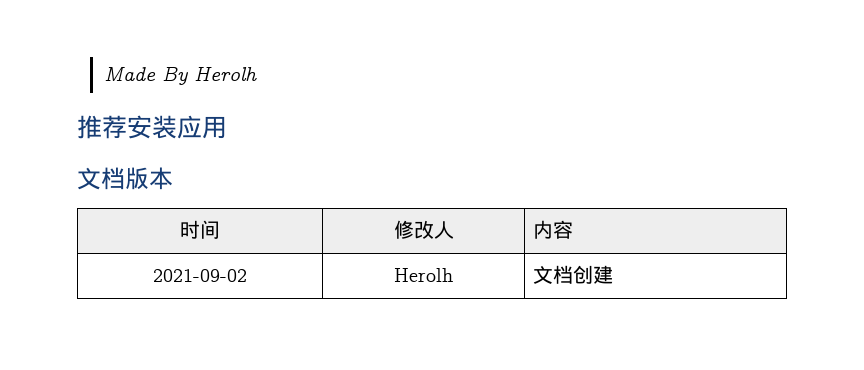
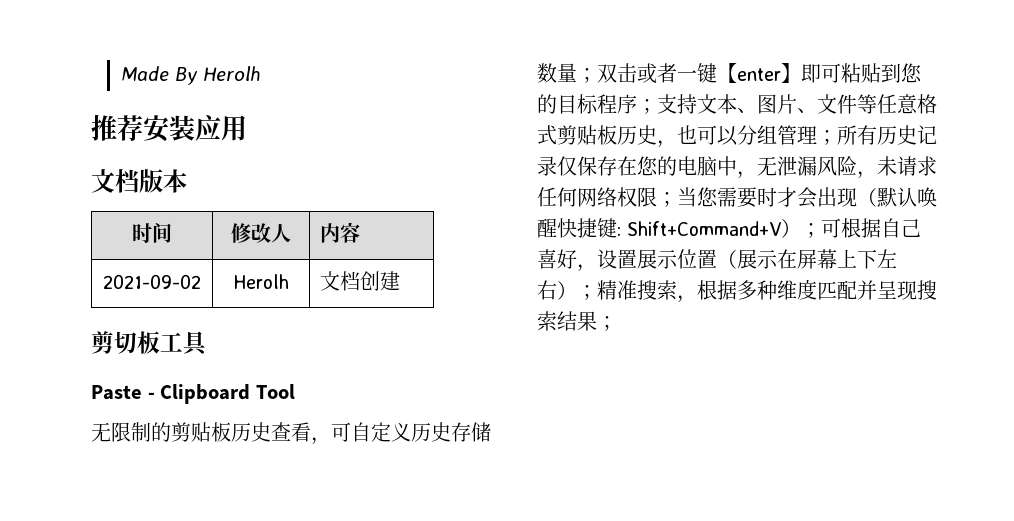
+ 剪切板工具
+ Paste - Clipboard Tool
+ 无限制的剪贴板历史查看，可自定义历史存储数量；双击或者一键【enter】即可粘贴到您的目标程序；支持文本、图片、文件等任意格式剪贴板历史，也可以分组管理；所有历史记录仅保存在您的电脑中，无泄漏风险，未请求任何网络权限；当您需要时才会出现（默认唤醒快捷键: Shift+Command+V）；可根据自己喜好，设置展示位置（展示在屏幕上下左右）；精准搜索，根据多种维度匹配并呈现搜索结果；

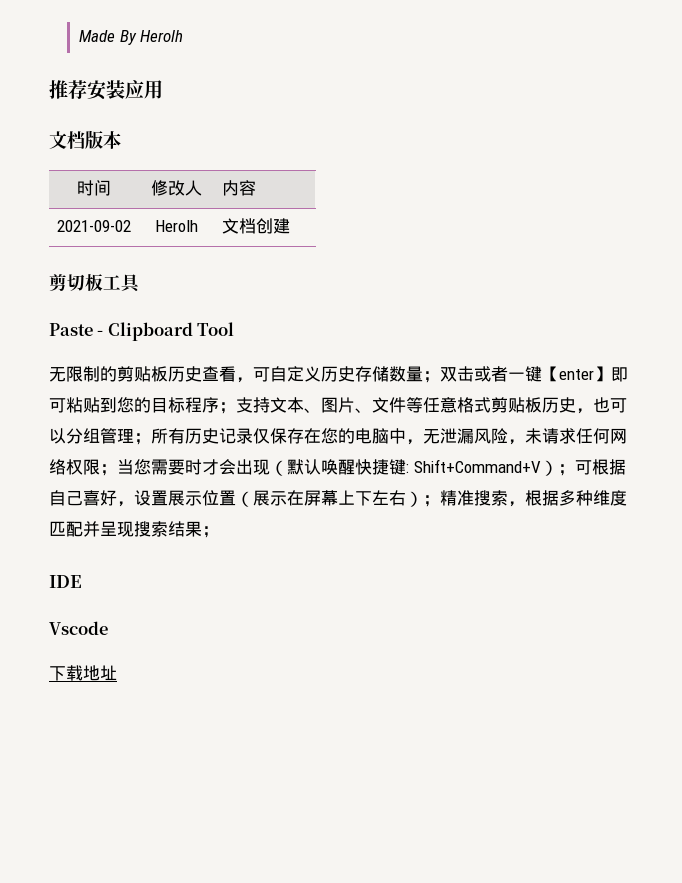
+ IDE
+ Vscode
+ 下载地址

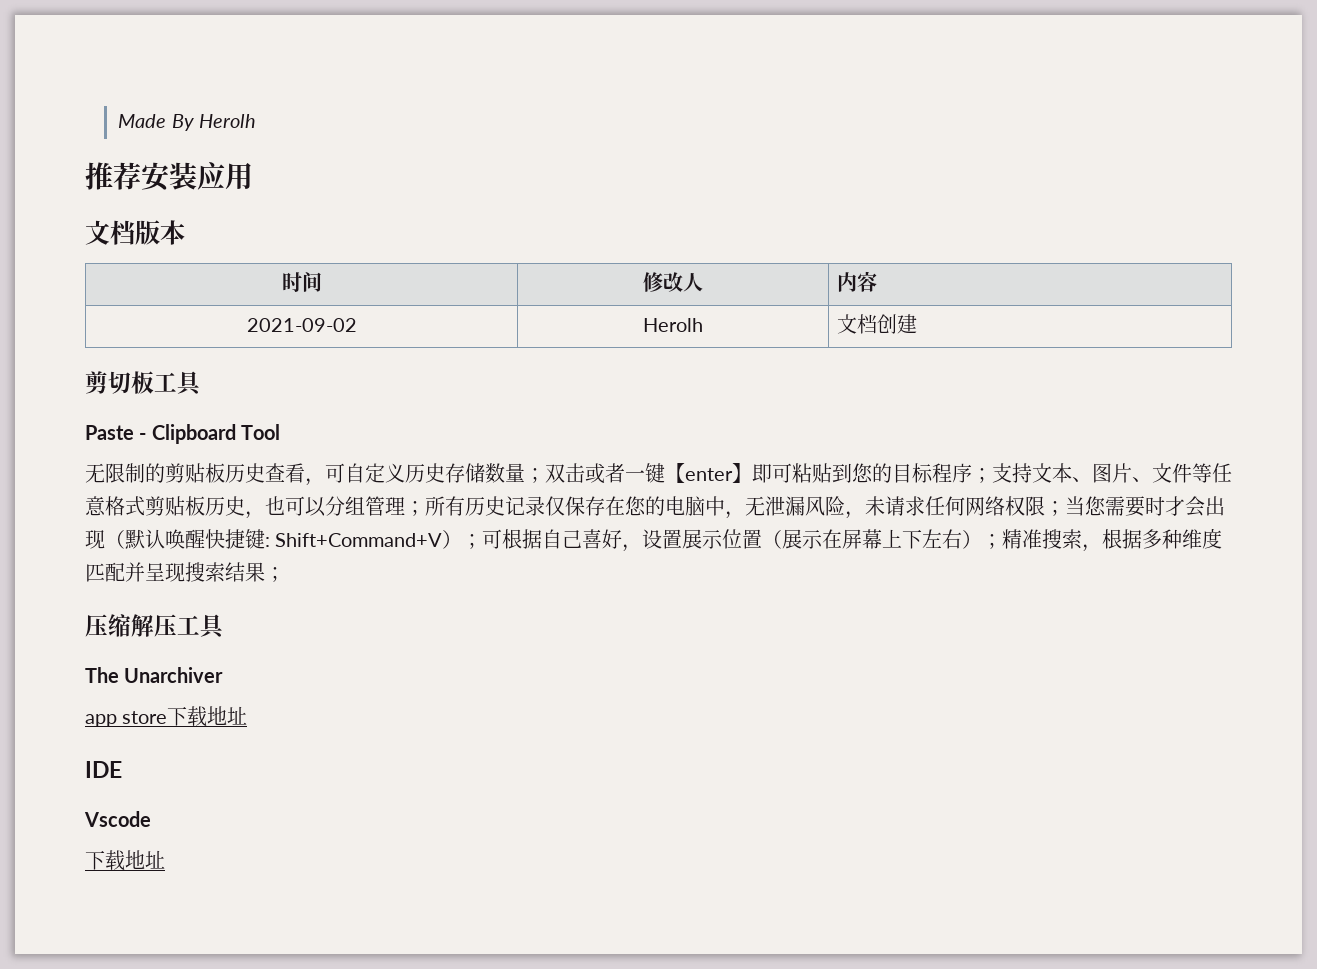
+ 压缩解压工具
+ The Unarchiver
+ app store下载地址

